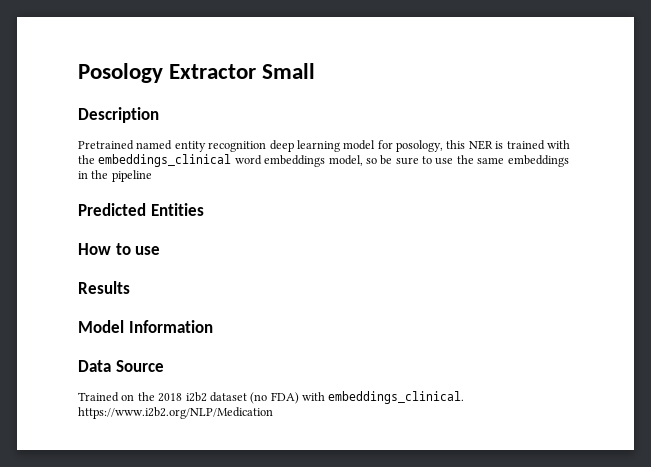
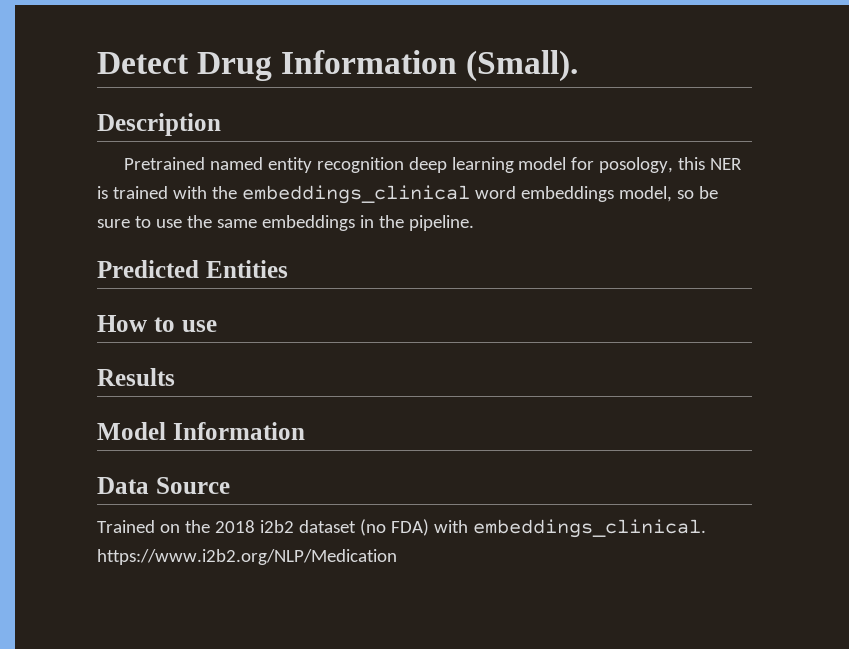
- Posology Extractor Small
+ Detect Drug Information (Small).
- Pretrained named entity recognition deep learning model for posology, this NER is trained with the embeddings_clinical word embeddings model, so be sure to use the same embeddings in the pipeline
+ Pretrained named entity recognition deep learning model for posology, this NER is trained with the embeddings_clinical word embeddings model, so be sure to use the same embeddings in the pipeline.

